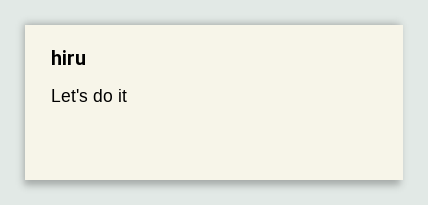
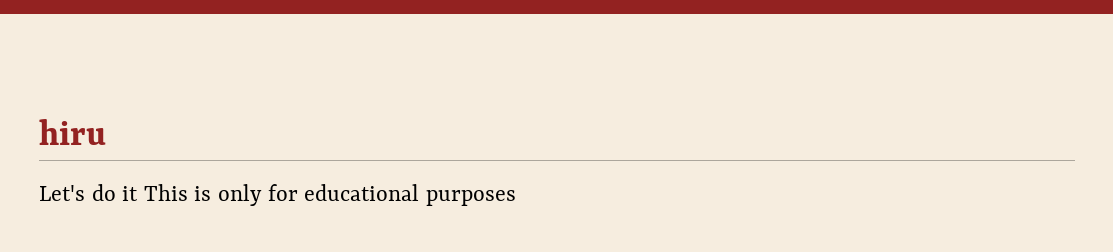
- Let's do it
+ Let's do it This is only for educational purposes

